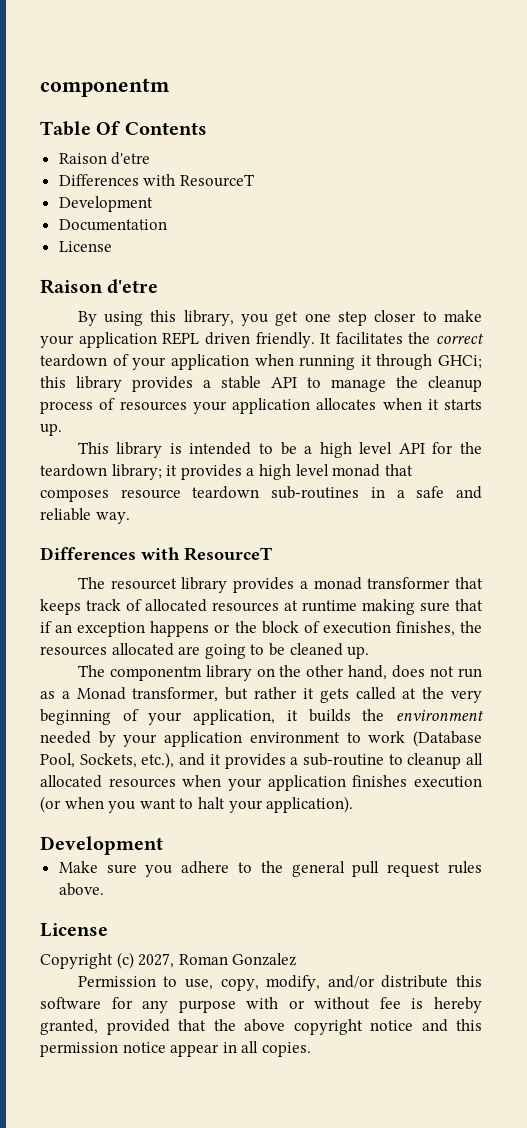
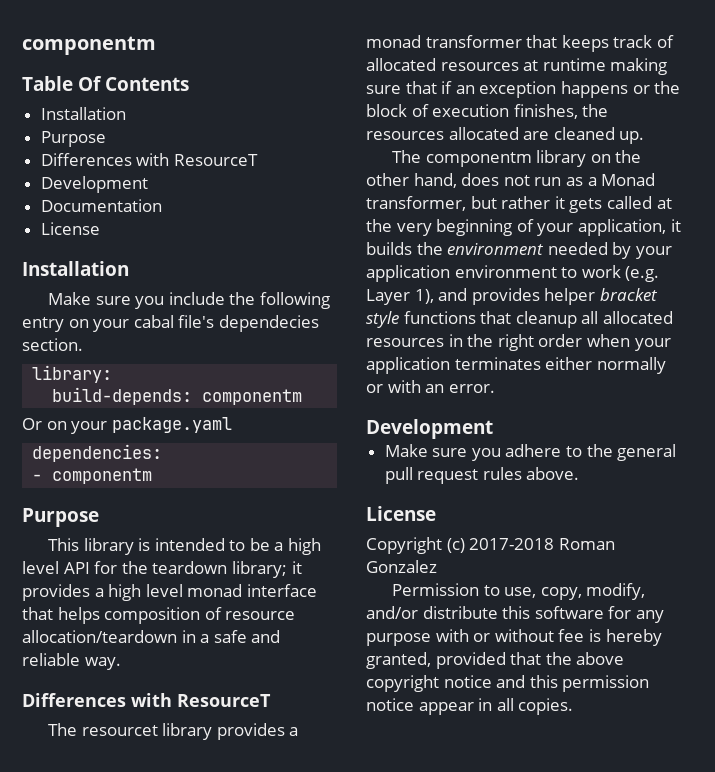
  Table Of Contents
- Raison d'etre
+ Installation
+ Purpose
  Documentation
  License
- Raison d'etre
- By using this library, you get one step closer to make your application REPL driven friendly. It facilitates the correct teardown of your application when running it through GHCi; this library provides a stable API to manage the cleanup process of resources your application allocates when it starts up.
+ Installation
+ Make sure you include the following entry on your cabal file's dependecies section.
+ library:
+ build-depends: componentm
+ Or on your package.yaml
+ dependencies:
+ - componentm
+ Purpose
- This library is intended to be a high level API for the teardown library; it provides a high level monad that composes resource teardown sub-routines in a safe and reliable way.
+ This library is intended to be a high level API for the teardown library; it provides a high level monad interface that helps composition of resource allocation/teardown in a safe and reliable way.
- The resourcet library provides a monad transformer that keeps track of allocated resources at runtime making sure that if an exception happens or the block of execution finishes, the resources allocated are going to be cleaned up.
+ The resourcet library provides a monad transformer that keeps track of allocated resources at runtime making sure that if an exception happens or the block of execution finishes, the resources allocated are cleaned up.
- The componentm library on the other hand, does not run as a Monad transformer, but rather it gets called at the very beginning of your application, it builds the environment needed by your application environment to work (Database Pool, Sockets, etc.), and it provides a sub-routine to cleanup all allocated resources when your application finishes execution (or when you want to halt your application).
+ The componentm library on the other hand, does not run as a Monad transformer, but rather it gets called at the very beginning of your application, it builds the environment needed by your application environment to work (e.g. Layer 1), and provides helper bracket style functions that cleanup all allocated resources in the right order when your application terminates either normally or with an error.
- Copyright (c) 2027, Roman Gonzalez
+ Copyright (c) 2017-2018 Roman Gonzalez

